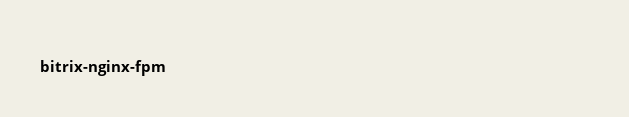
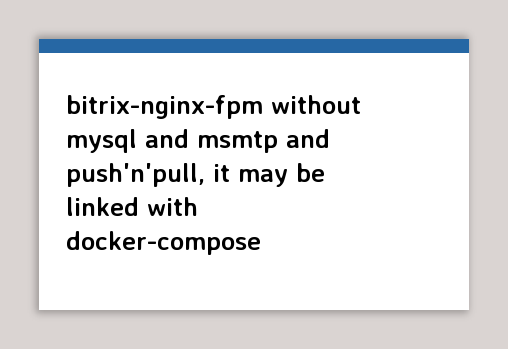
- bitrix-nginx-fpm
+ bitrix-nginx-fpm without mysql and msmtp and push'n'pull, it may be linked with docker-compose

